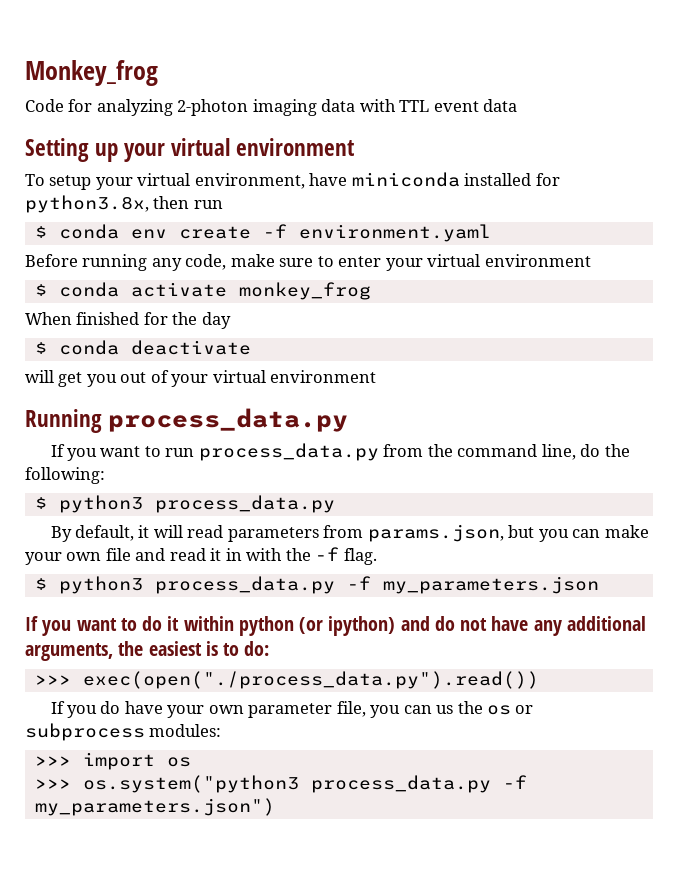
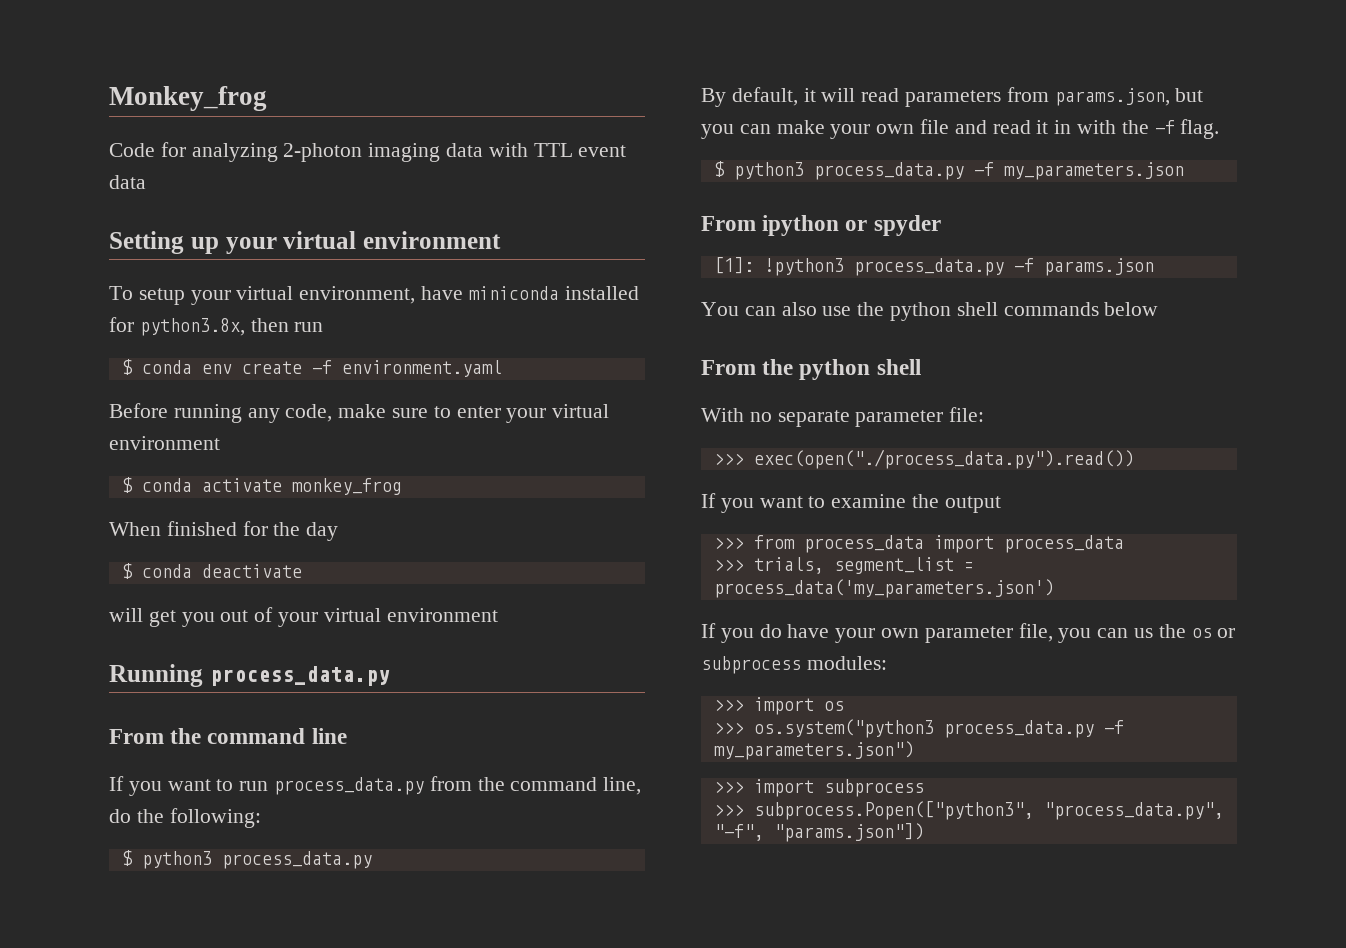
+ From the command line
- If you want to do it within python (or ipython) and do not have any additional arguments, the easiest is to do:
+ From ipython or spyder
+ [1]: !python3 process_data.py -f params.json
+ You can also use the python shell commands below
+ From the python shell
+ With no separate parameter file:
  >>> exec(open("./process_data.py").read())
+ If you want to examine the output
+ >>> from process_data import process_data
+ >>> trials, segment_list = process_data('my_parameters.json')
+ >>> import subprocess
+ >>> subprocess.Popen(["python3", "process_data.py", "-f", "params.json"])

